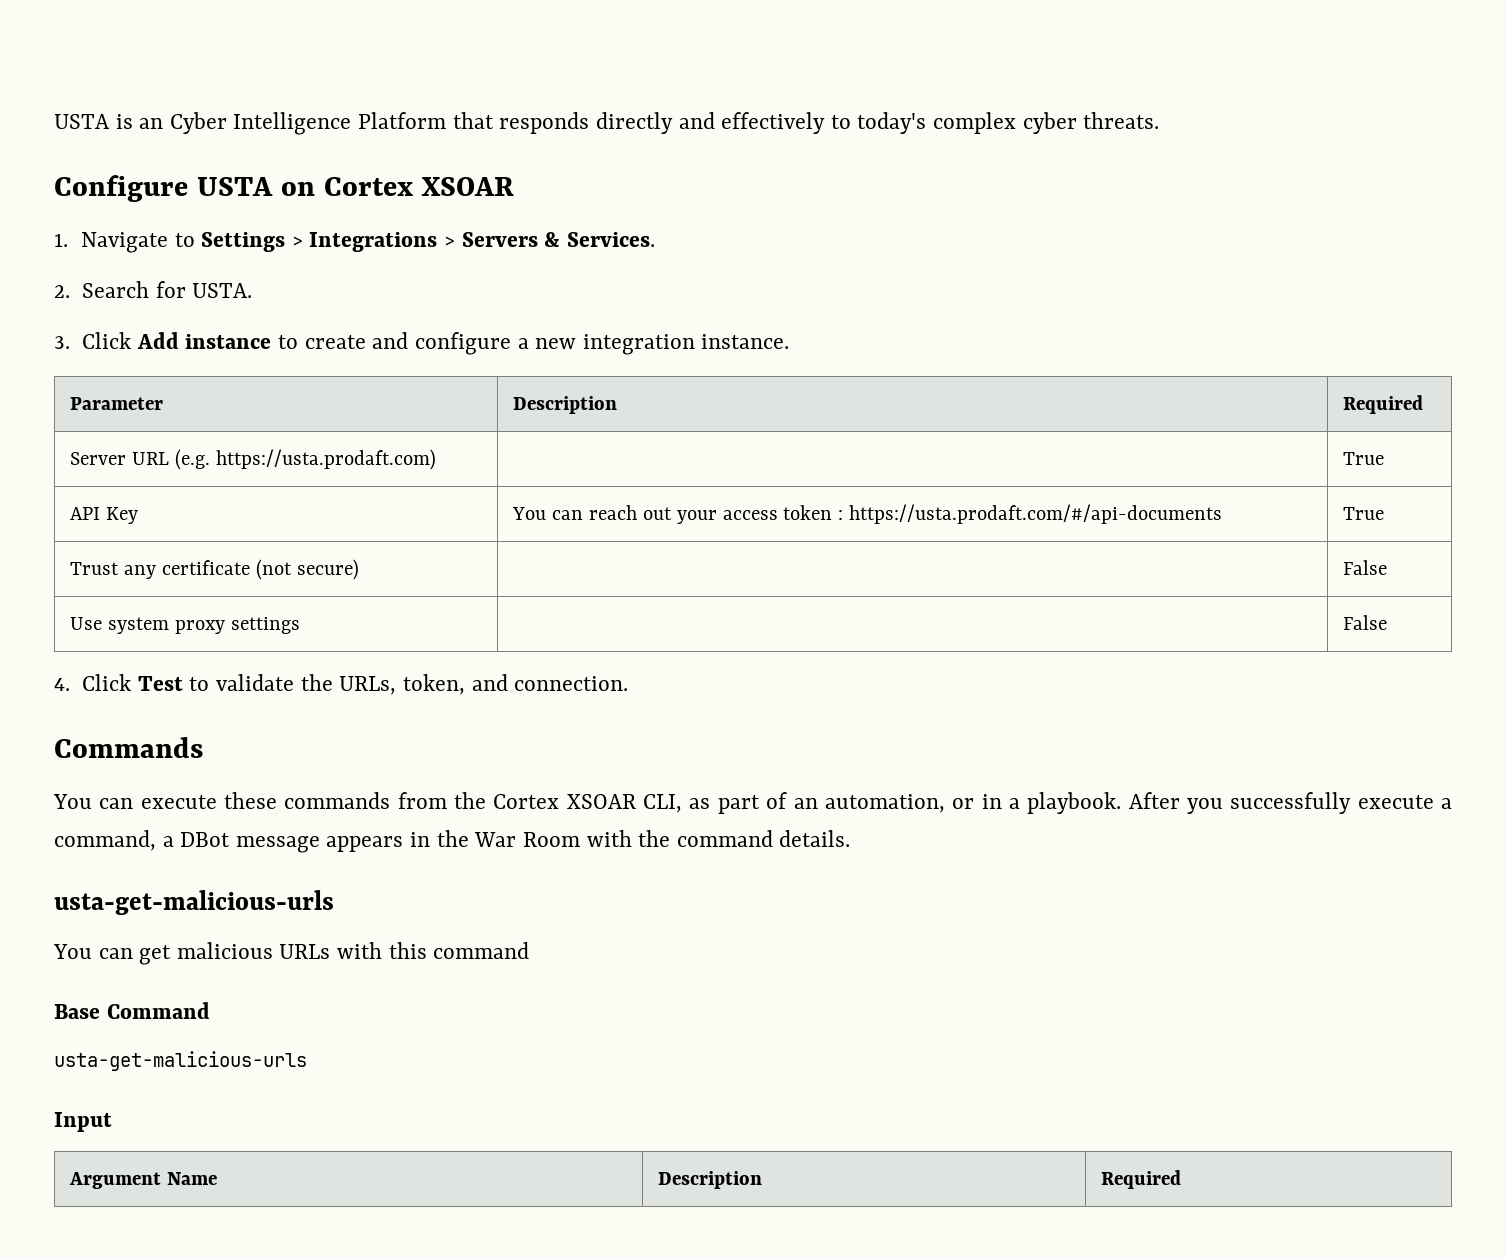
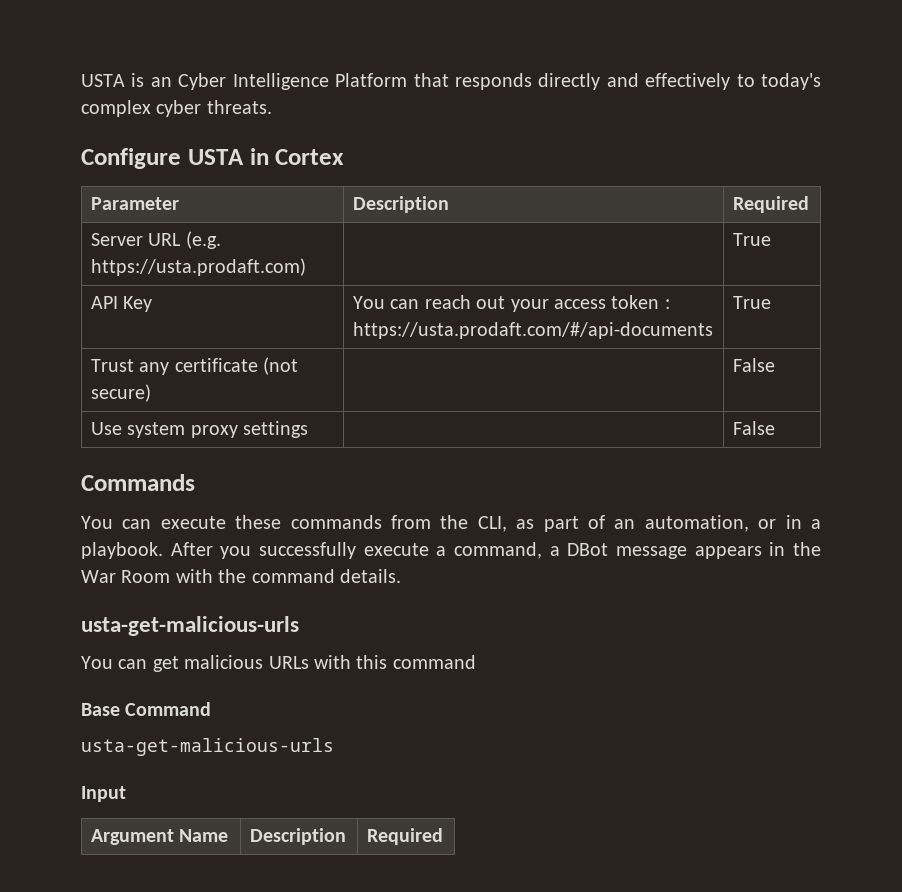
- Configure USTA on Cortex XSOAR
- 1. Navigate to Settings > Integrations > Servers & Services.
- 2. Search for USTA.
- 3. Click Add instance to create and configure a new integration instance.
+ Configure USTA in Cortex
- 4. Click Test to validate the URLs, token, and connection.
- You can execute these commands from the Cortex XSOAR CLI, as part of an automation, or in a playbook.
+ You can execute these commands from the CLI, as part of an automation, or in a playbook.

